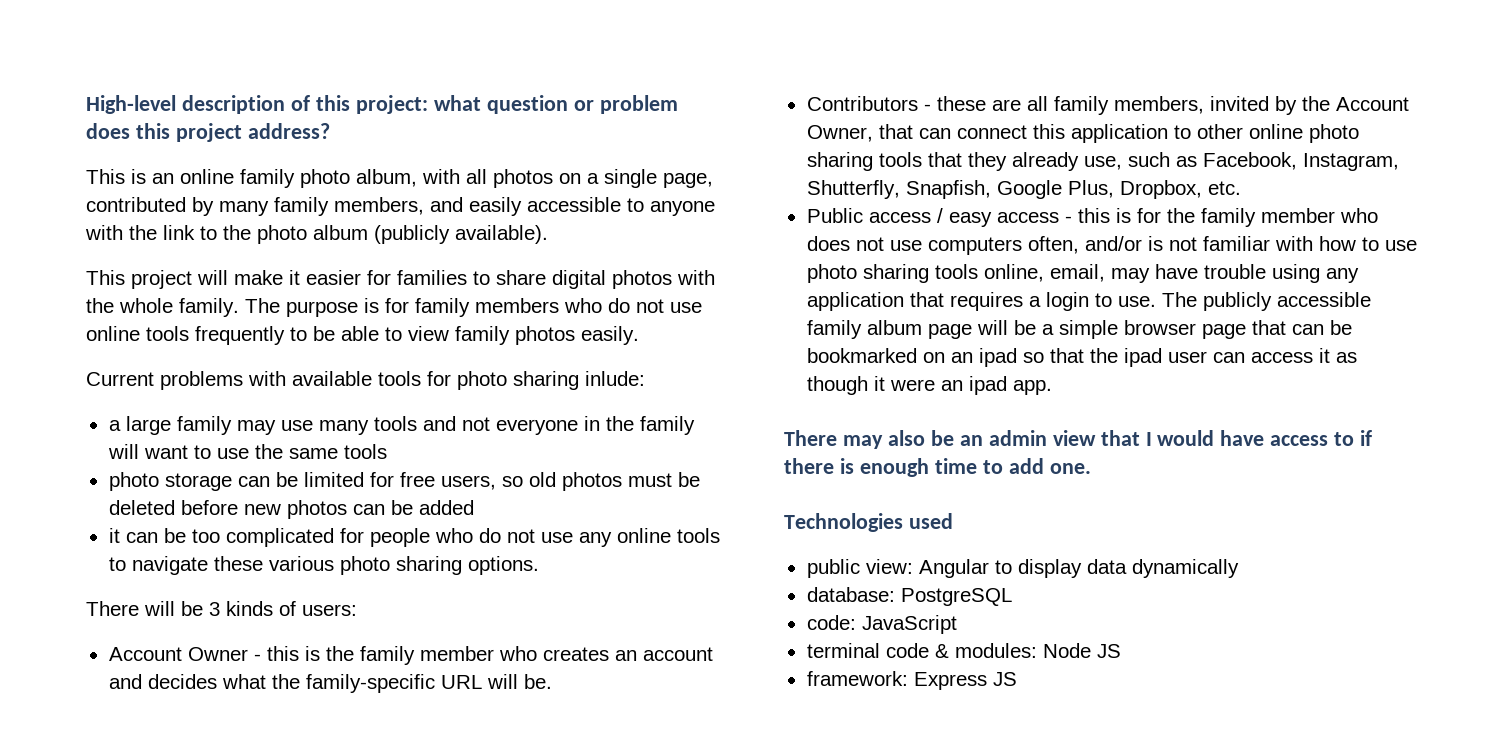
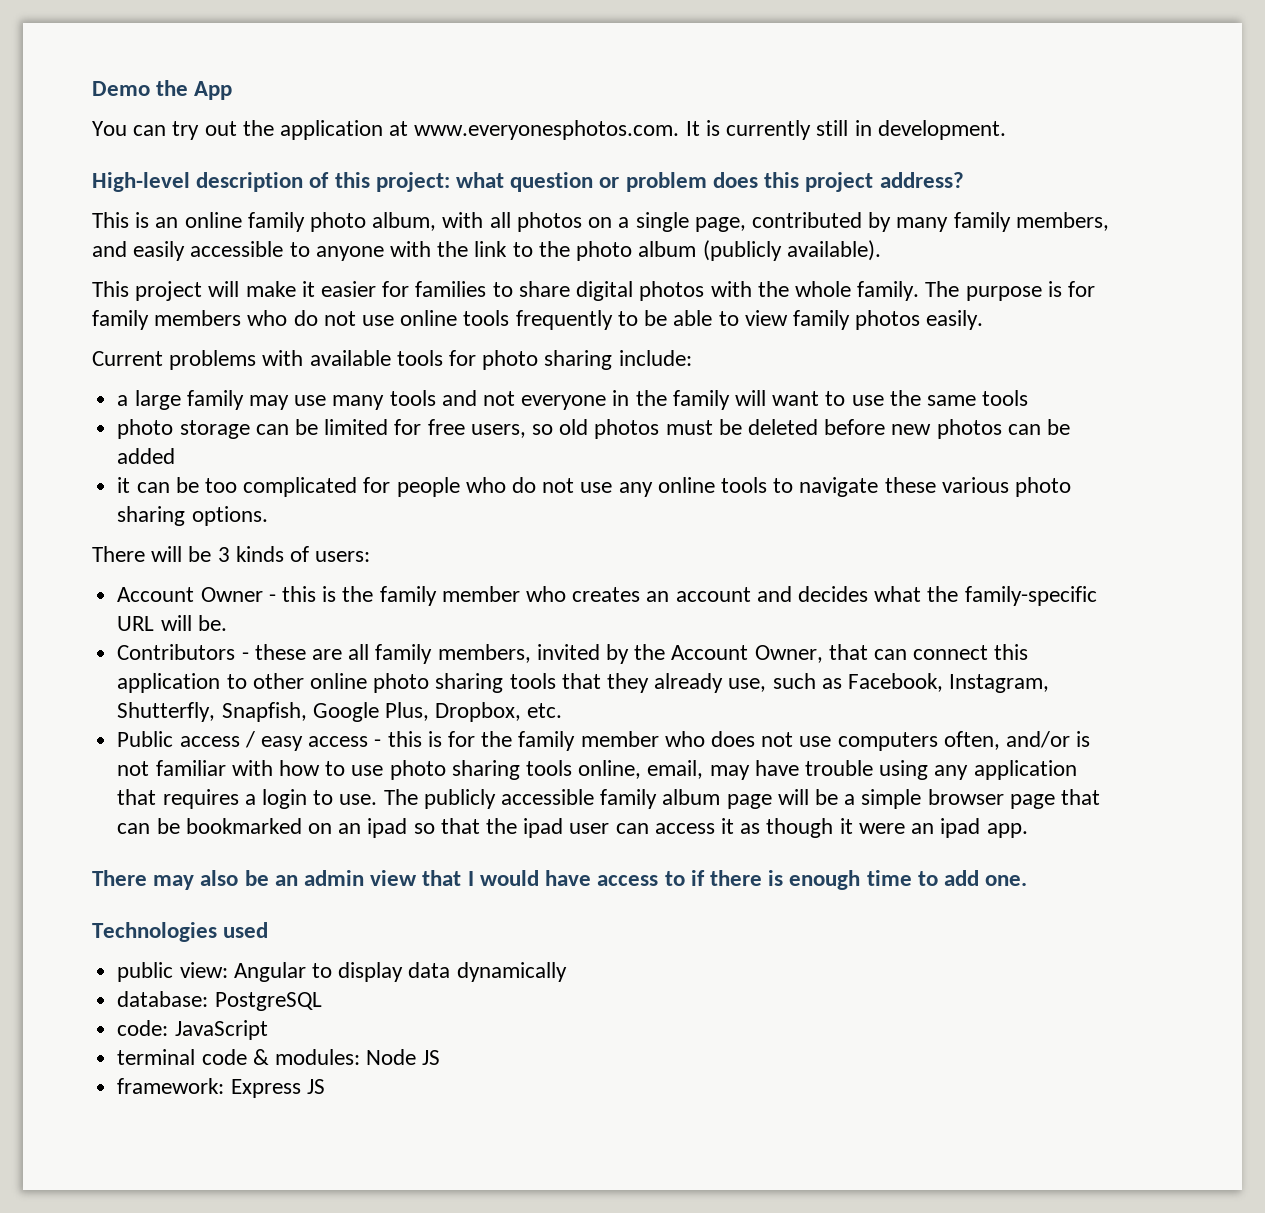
+ Demo the App
+ You can try out the application at www.everyonesphotos.com. It is currently still in development.
- Current problems with available tools for photo sharing inlude:
+ Current problems with available tools for photo sharing include:

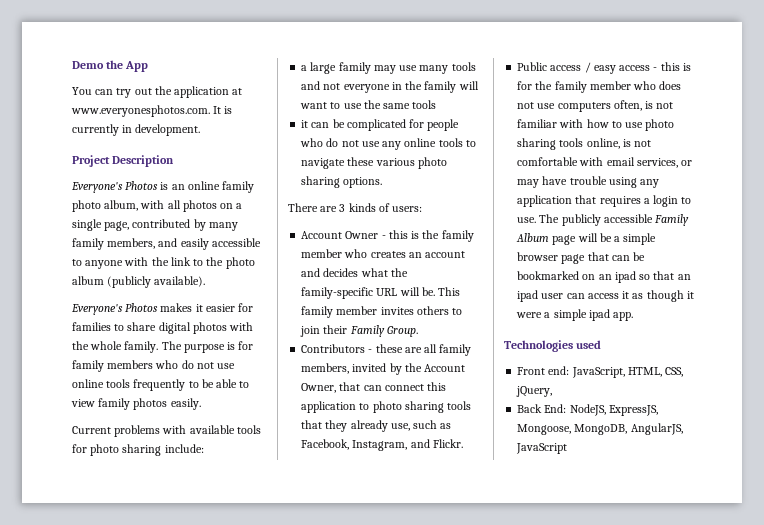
- You can try out the application at www.everyonesphotos.com. It is currently still in development.
+ You can try out the application at www.everyonesphotos.com. It is currently in development.
- High-level description of this project: what question or problem does this project address?
- This is an online family photo album, with all photos on a single page, contributed by many family members, and easily accessible to anyone with the link to the photo album (publicly available).
+ Project Description
+ Everyone's Photos is an online family photo album, with all photos on a single page, contributed by many family members, and easily accessible to anyone with the link to the photo album (publicly available).
- This project will make it easier for families to share digital photos with the whole family.
+ Everyone's Photos makes it easier for families to share digital photos with the whole family.
- photo storage can be limited for free users, so old photos must be deleted before new photos can be added
- it can be too complicated for people who do not use any online tools to navigate these various photo sharing options.
+ it can be complicated for people who do not use any online tools to navigate these various photo sharing options.
- There will be 3 kinds of users:
+ There are 3 kinds of users:
+ This family member invites others to join their Family Group.
- Contributors - these are all family members, invited by the Account Owner, that can connect this application to other online photo sharing tools that they already use, such as Facebook, Instagram, Shutterfly, Snapfish, Google Plus, Dropbox, etc.
+ Contributors - these are all family members, invited by the Account Owner, that can connect this application to photo sharing tools that they already use, such as Facebook, Instagram, and Flickr.
- Public access / easy access - this is for the family member who does not use computers often, and/or is not familiar with how to use photo sharing tools online, email, may have trouble using any application that requires a login to use.
+ Public access / easy access - this is for the family member who does not use computers often, is not familiar with how to use photo sharing tools online, is not comfortable with email services, or may have trouble using any application that requires a login to use.
- The publicly accessible family album page will be a simple browser page that can be bookmarked on an ipad so that the ipad user can access it as though it were an ipad app.
+ The publicly accessible Family Album page will be a simple browser page that can be bookmarked on an ipad so that an ipad user can access it as though it were a simple ipad app.
- There may also be an admin view that I would have access to if there is enough time to add one.
  Technologies used
- public view: Angular to display data dynamically
- database: PostgreSQL
- code: JavaScript
- terminal code & modules: Node JS
- framework: Express JS
+ Front end: JavaScript, HTML, CSS, jQuery,
+ Back End: NodeJS, ExpressJS, Mongoose, MongoDB, AngularJS, JavaScript

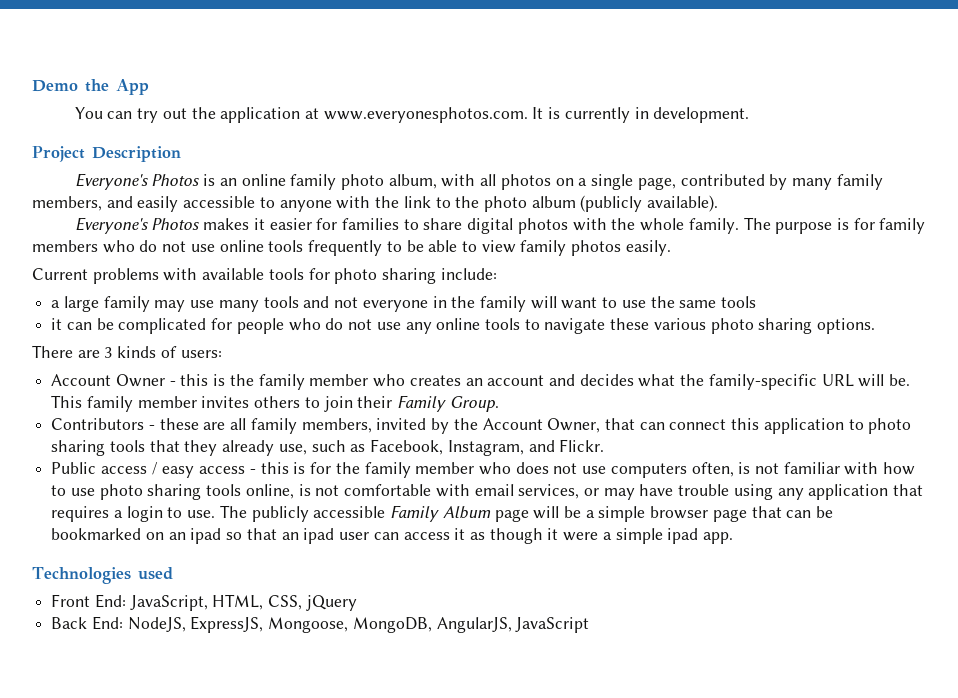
- Front end: JavaScript, HTML, CSS, jQuery,
+ Front End: JavaScript, HTML, CSS, jQuery

